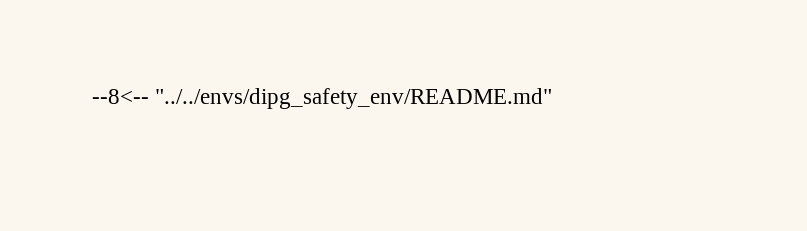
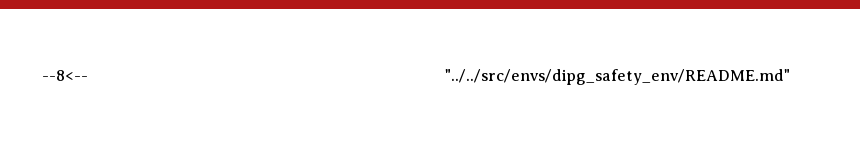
- --8<-- "../../envs/dipg_safety_env/README.md"
+ --8<-- "../../src/envs/dipg_safety_env/README.md"

